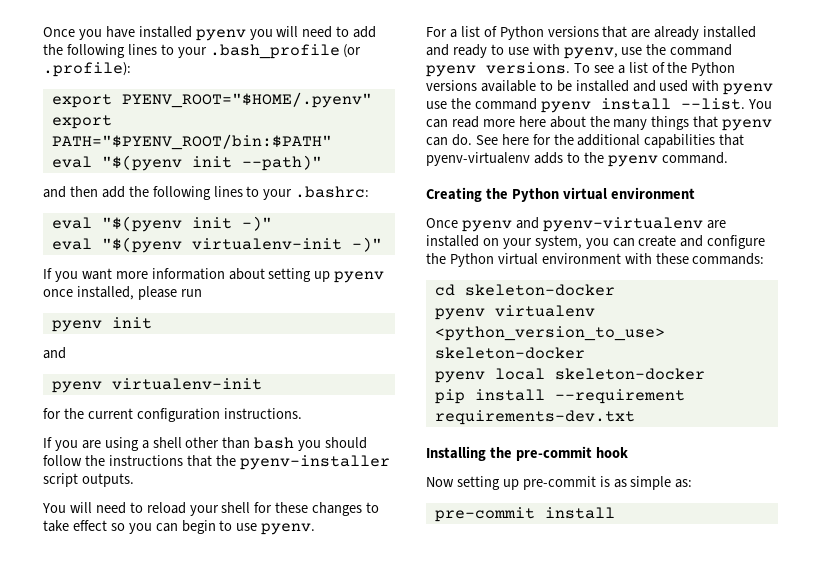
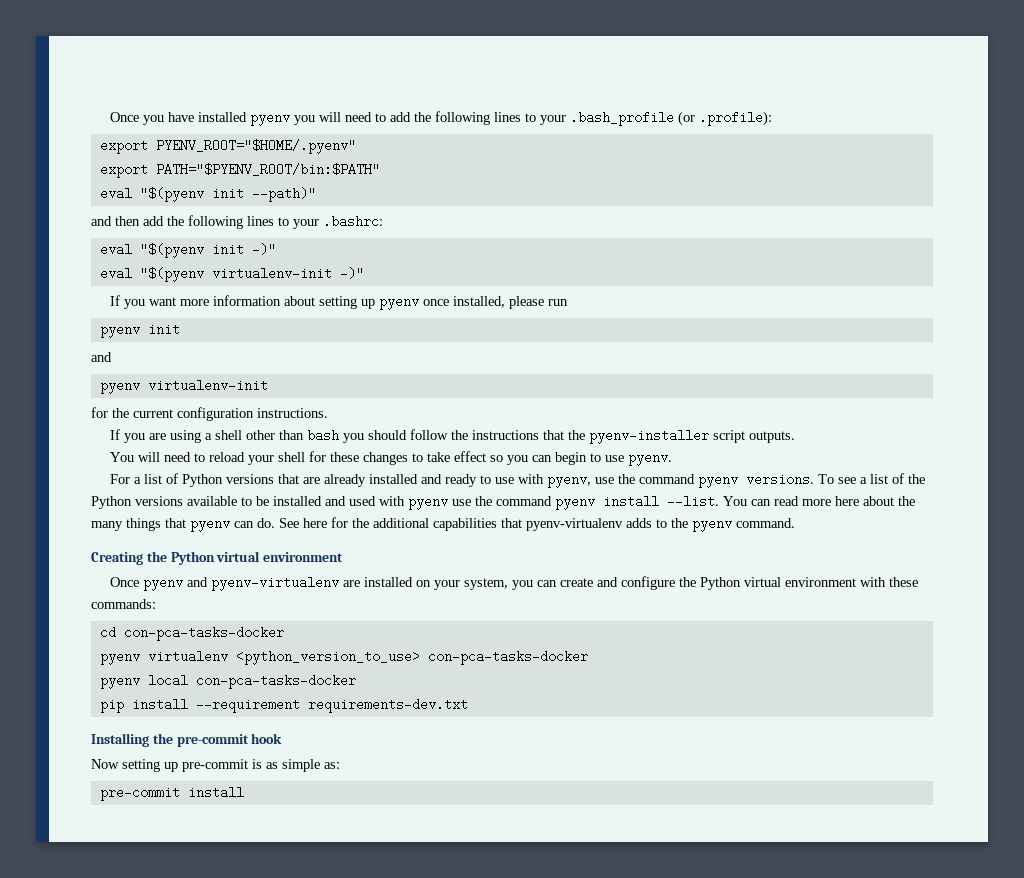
- cd skeleton-docker
+ cd con-pca-tasks-docker
- pyenv virtualenv <python_version_to_use> skeleton-docker
+ pyenv virtualenv <python_version_to_use> con-pca-tasks-docker
- pyenv local skeleton-docker
+ pyenv local con-pca-tasks-docker

